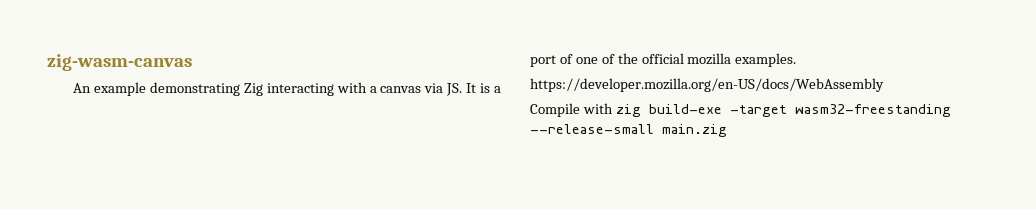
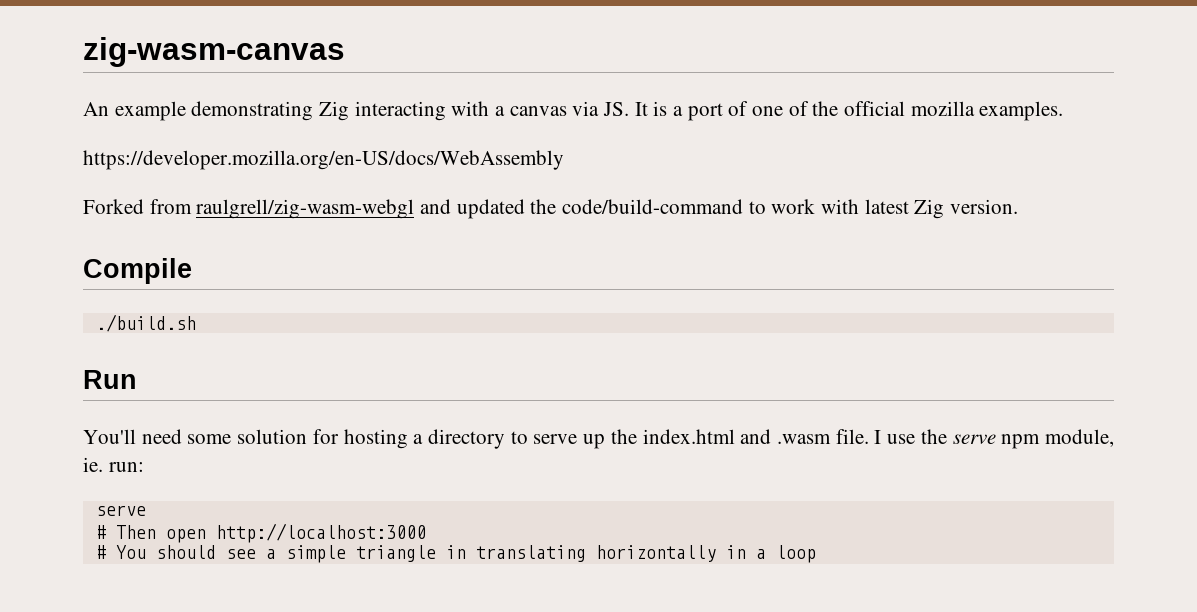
- Compile with zig build-exe -target wasm32-freestanding --release-small main.zig
+ Forked from raulgrell/zig-wasm-webgl and updated the code/build-command to work with latest Zig version.
+ Compile
+ ./build.sh
+ Run
+ You'll need some solution for hosting a directory to serve up the index.html and .wasm file. I use the serve npm module, ie. run:
+ serve
+ # Then open http://localhost:3000
+ # You should see a simple triangle in translating horizontally in a loop

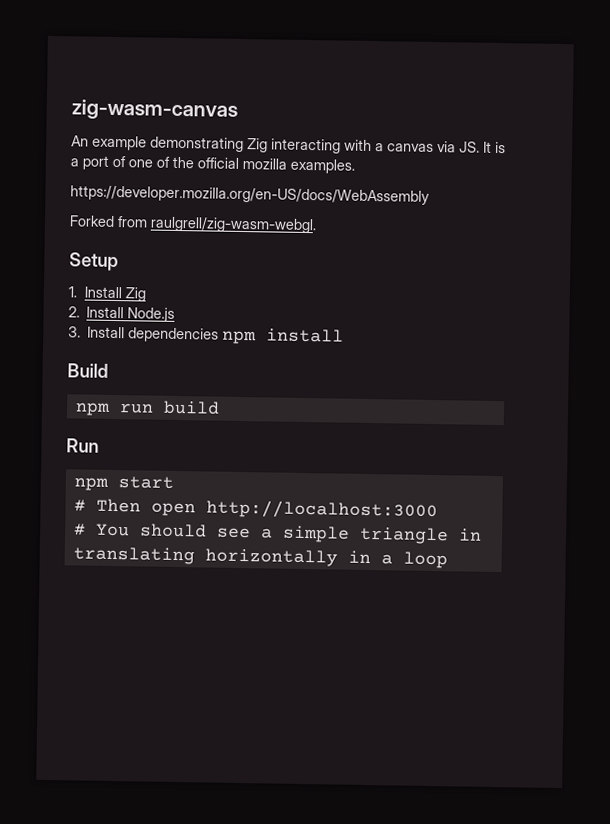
- Forked from raulgrell/zig-wasm-webgl and updated the code/build-command to work with latest Zig version.
- Compile
- ./build.sh
+ Forked from raulgrell/zig-wasm-webgl.
+ Setup
+ 1. Install Zig
+ 2. Install Node.js
+ 3. Install dependencies npm install
+ Build
+ npm run build
  Run
- You'll need some solution for hosting a directory to serve up the index.html and .wasm file. I use the serve npm module, ie. run:
- serve
+ npm start

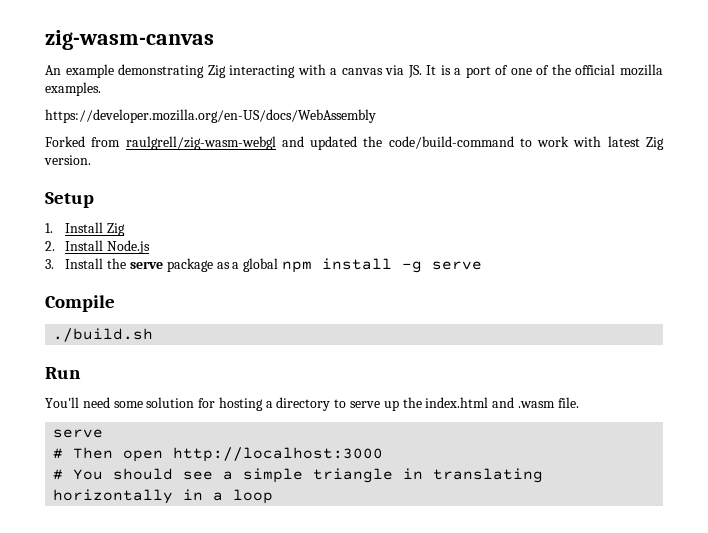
- Forked from raulgrell/zig-wasm-webgl.
+ Forked from raulgrell/zig-wasm-webgl and updated the code/build-command to work with latest Zig version.
- 3. Install dependencies npm install
- Build
- npm run build
+ 3. Install the serve package as a global npm install -g serve
+ Compile
+ ./build.sh
  Run
- npm start
+ You'll need some solution for hosting a directory to serve up the index.html and .wasm file.
+ serve

